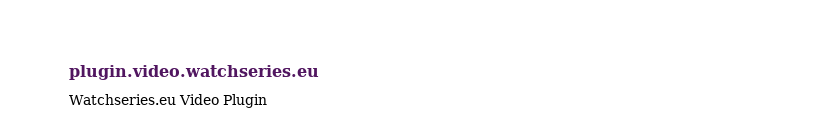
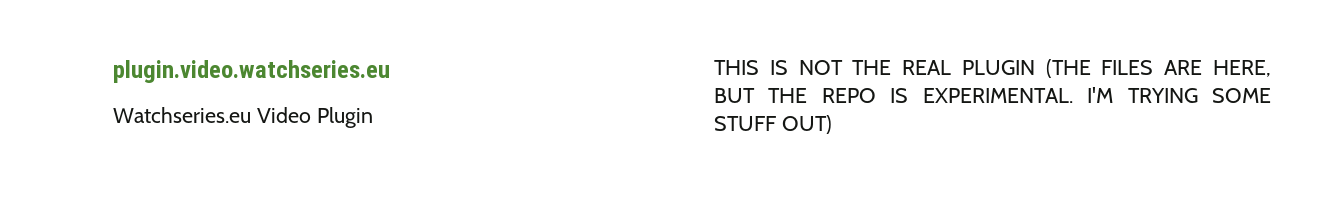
+ THIS IS NOT THE REAL PLUGIN (THE FILES ARE HERE, BUT THE REPO IS EXPERIMENTAL. I'M TRYING SOME STUFF OUT)

